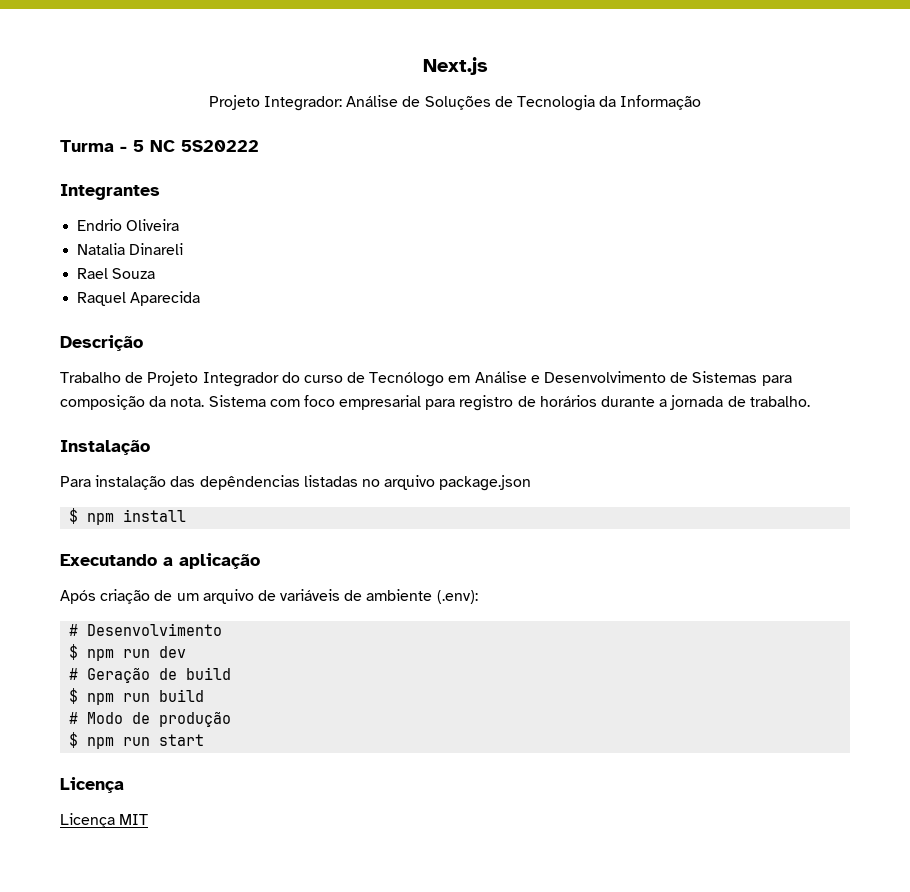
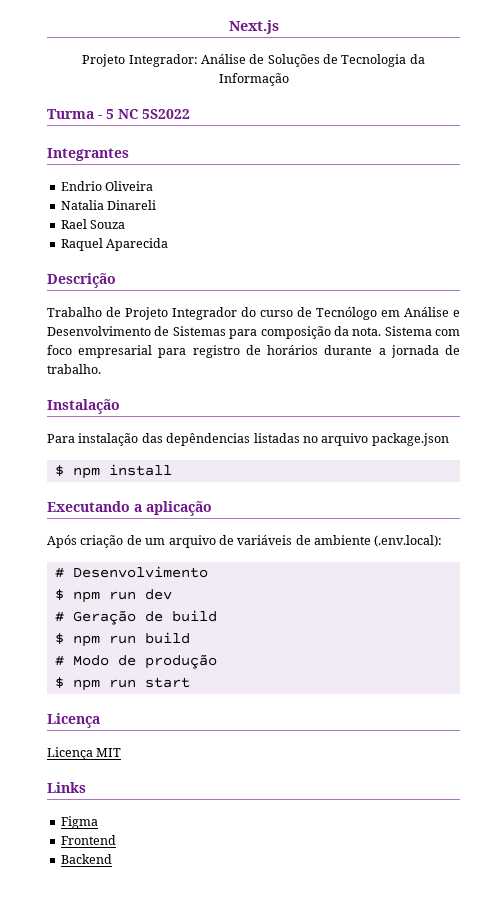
- Turma - 5 NC 5S20222
+ Turma - 5 NC 5S2022
- Após criação de um arquivo de variáveis de ambiente (.env):
+ Após criação de um arquivo de variáveis de ambiente (.env.local):
+ Links
+ Figma
+ Frontend
+ Backend

